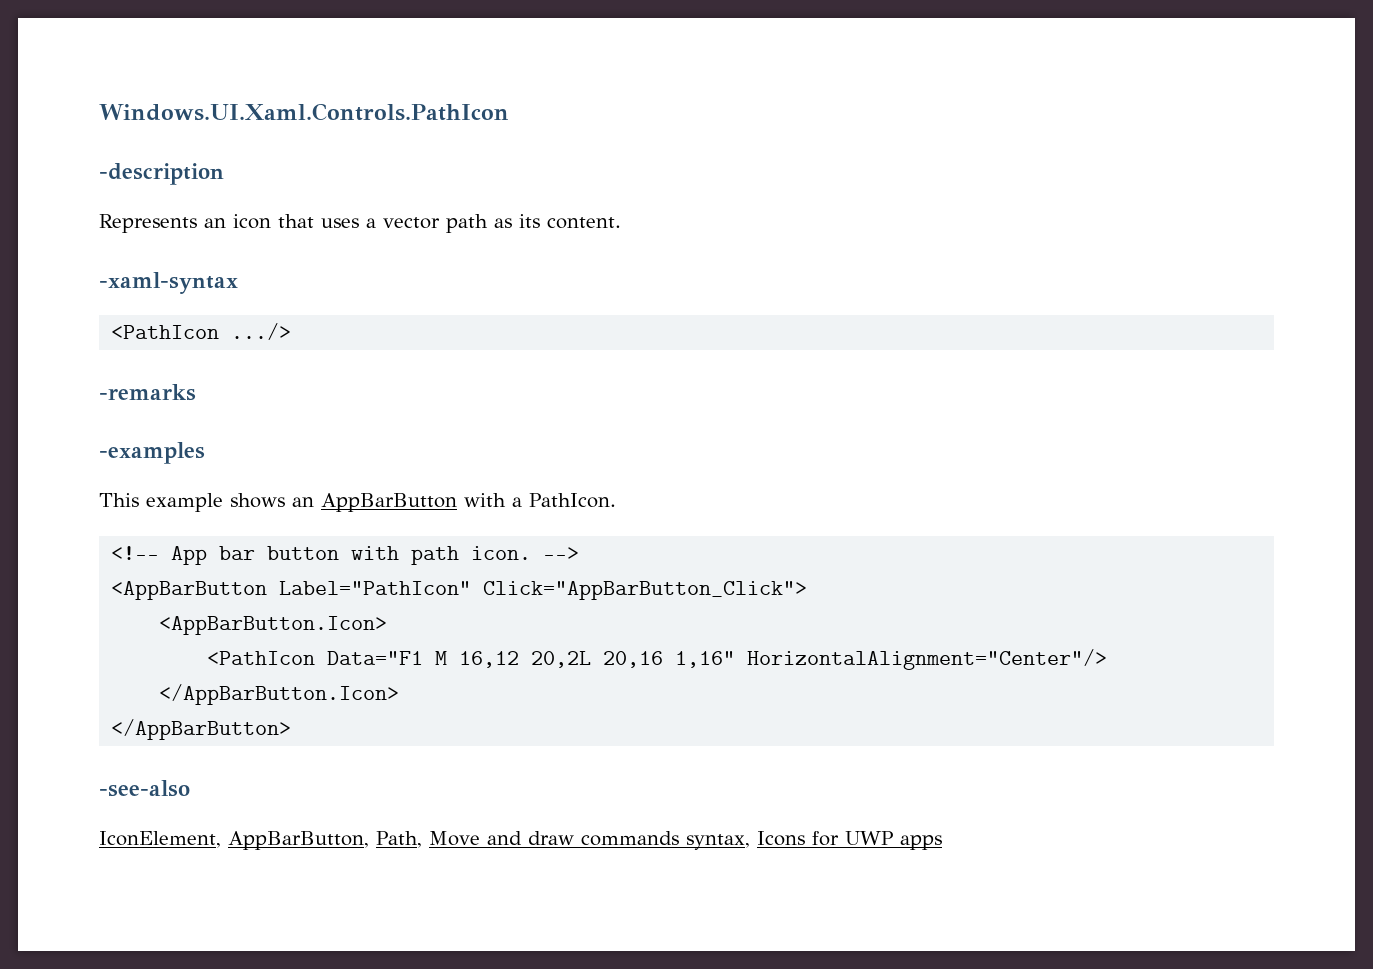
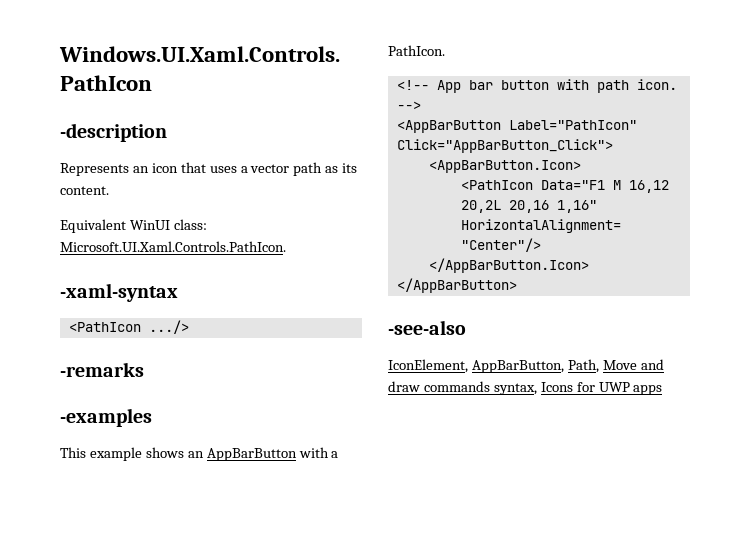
+ Equivalent WinUI class: Microsoft.UI.Xaml.Controls.PathIcon.

